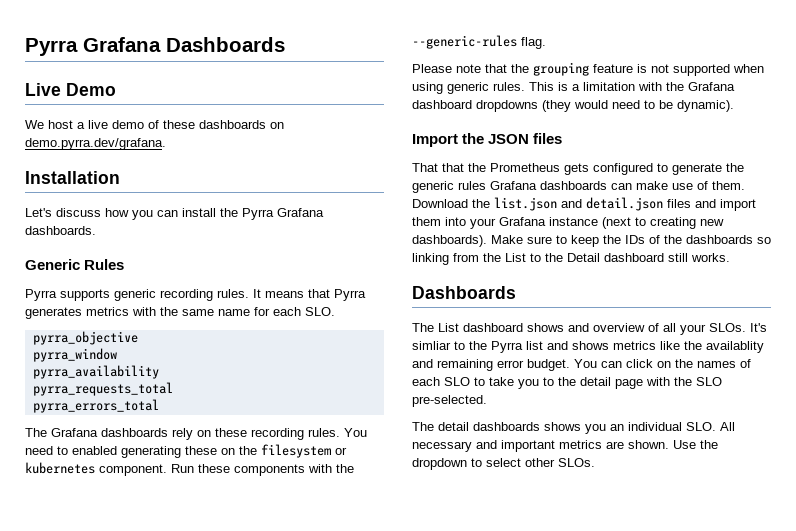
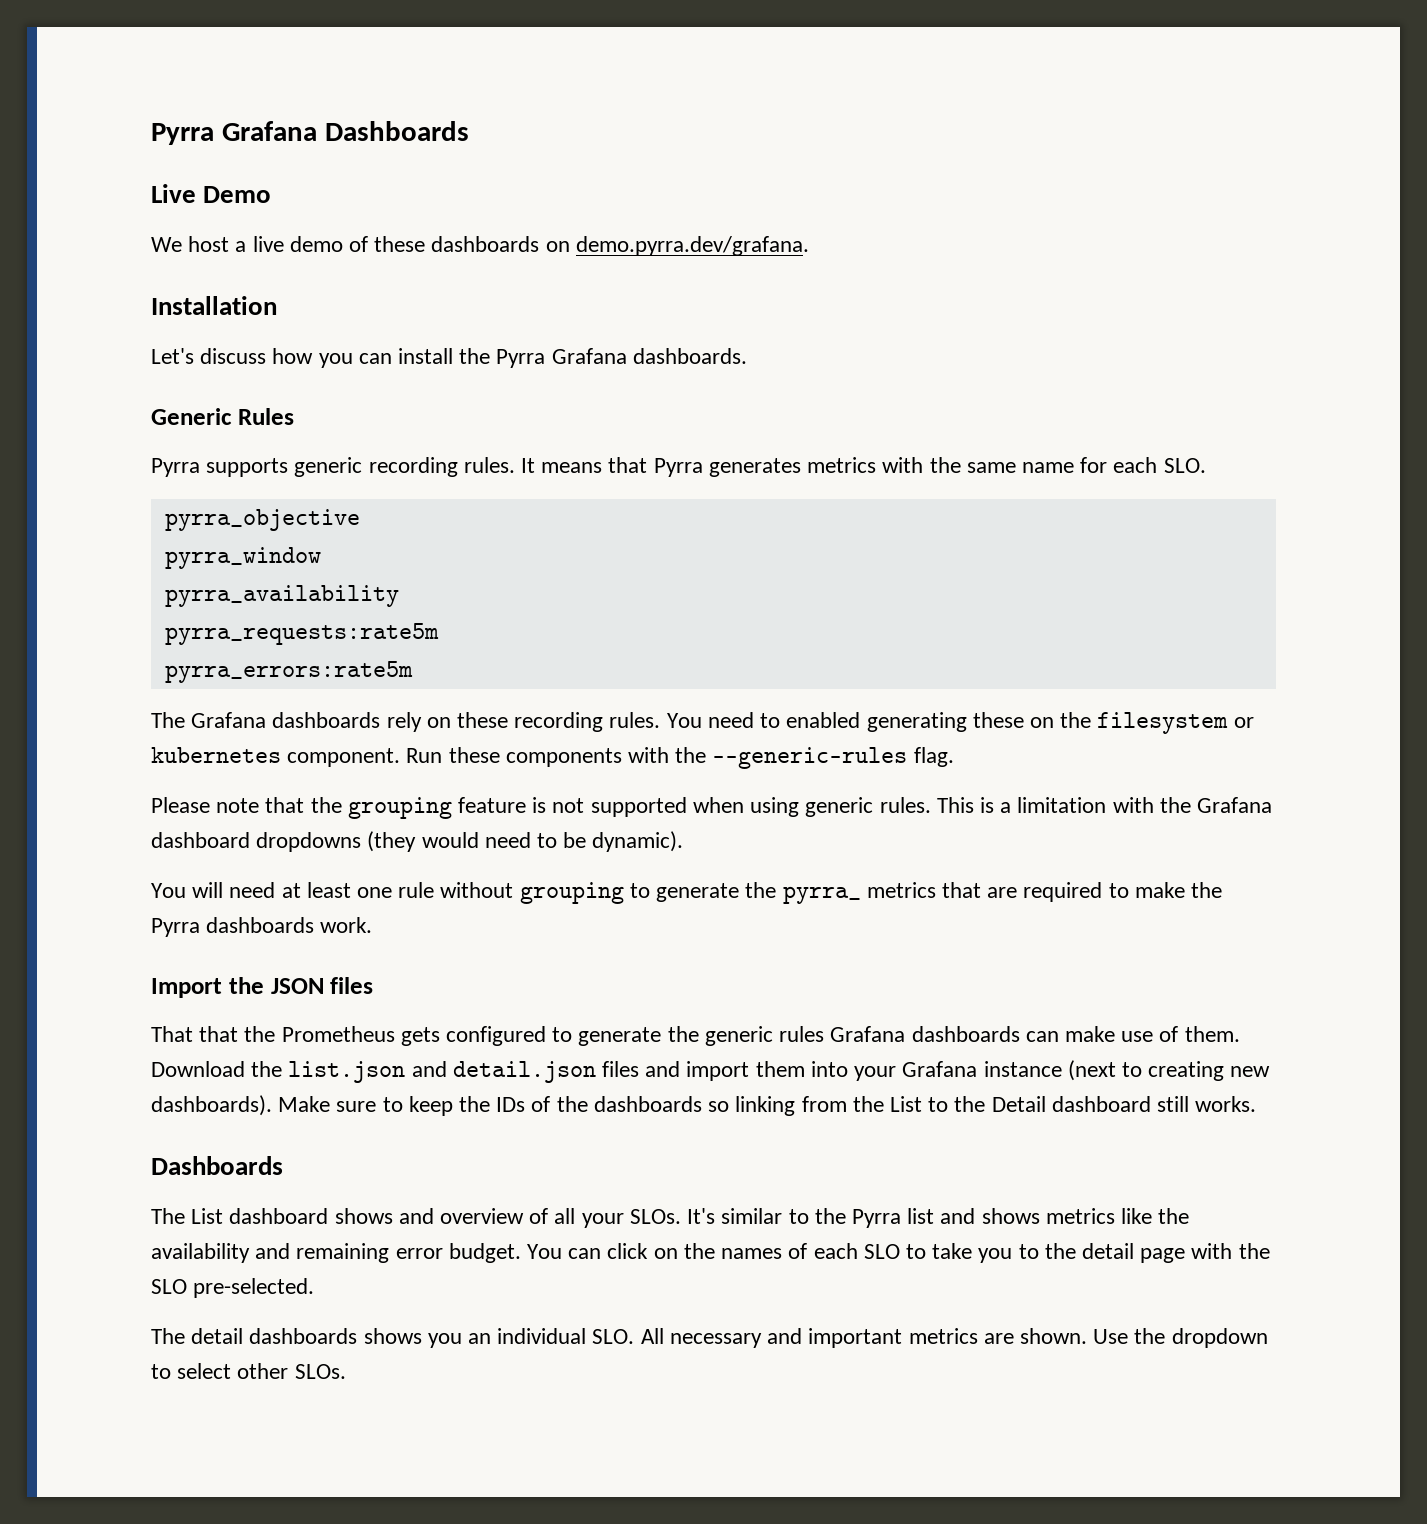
- pyrra_requests_total
- pyrra_errors_total
+ pyrra_requests:rate5m
+ pyrra_errors:rate5m
+ You will need at least one rule without grouping to generate the pyrra_ metrics that are required to make the Pyrra dashboards work.
- It's simliar to the Pyrra list and shows metrics like the availablity and remaining error budget.
+ It's similar to the Pyrra list and shows metrics like the availability and remaining error budget.

